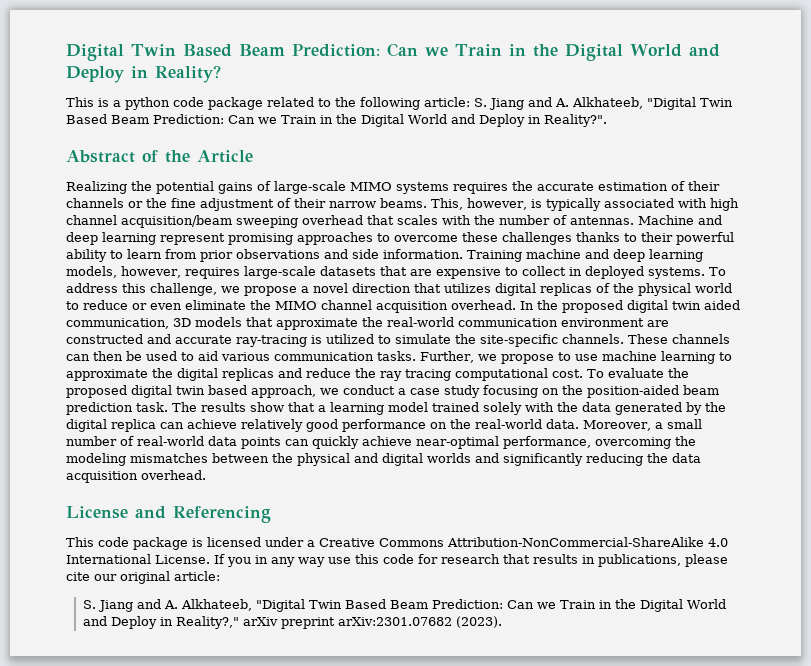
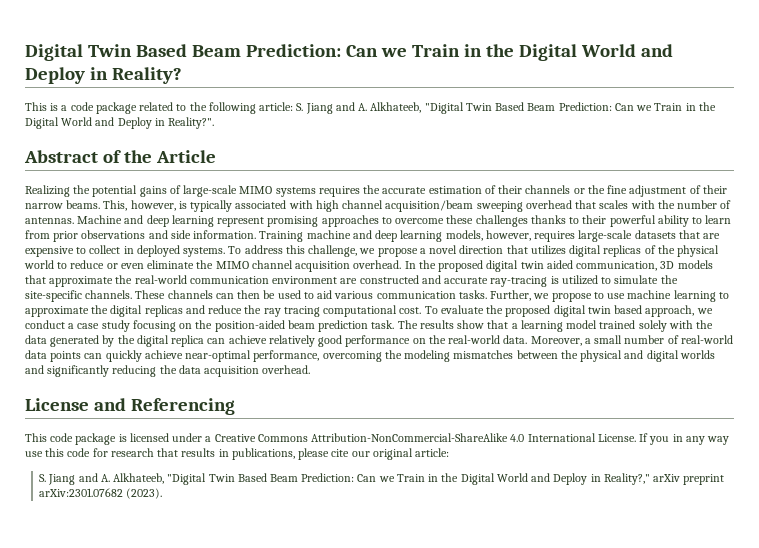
- This is a python code package related to the following article: S. Jiang and A. Alkhateeb, "Digital Twin Based Beam Prediction: Can we Train in the Digital World and Deploy in Reality?".
+ This is a code package related to the following article: S. Jiang and A. Alkhateeb, "Digital Twin Based Beam Prediction: Can we Train in the Digital World and Deploy in Reality?".

